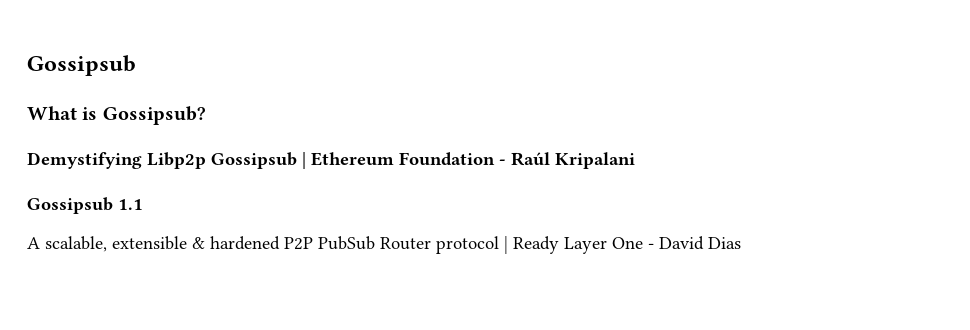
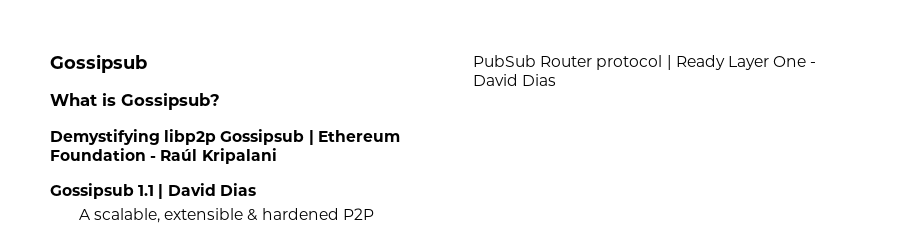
- Demystifying Libp2p Gossipsub | Ethereum Foundation - Raúl Kripalani
+ Demystifying libp2p Gossipsub | Ethereum Foundation - Raúl Kripalani
- Gossipsub 1.1
+ Gossipsub 1.1 | David Dias

